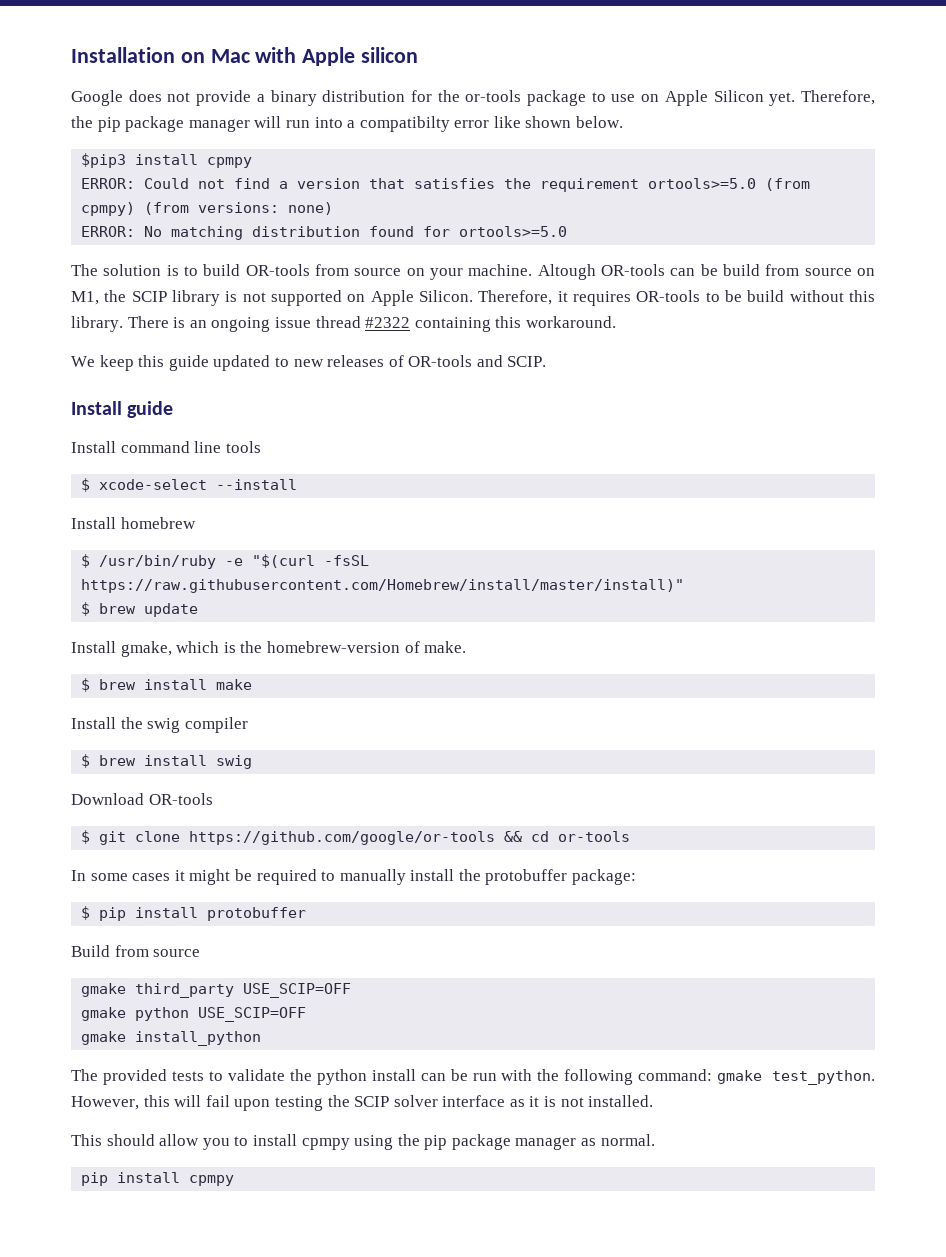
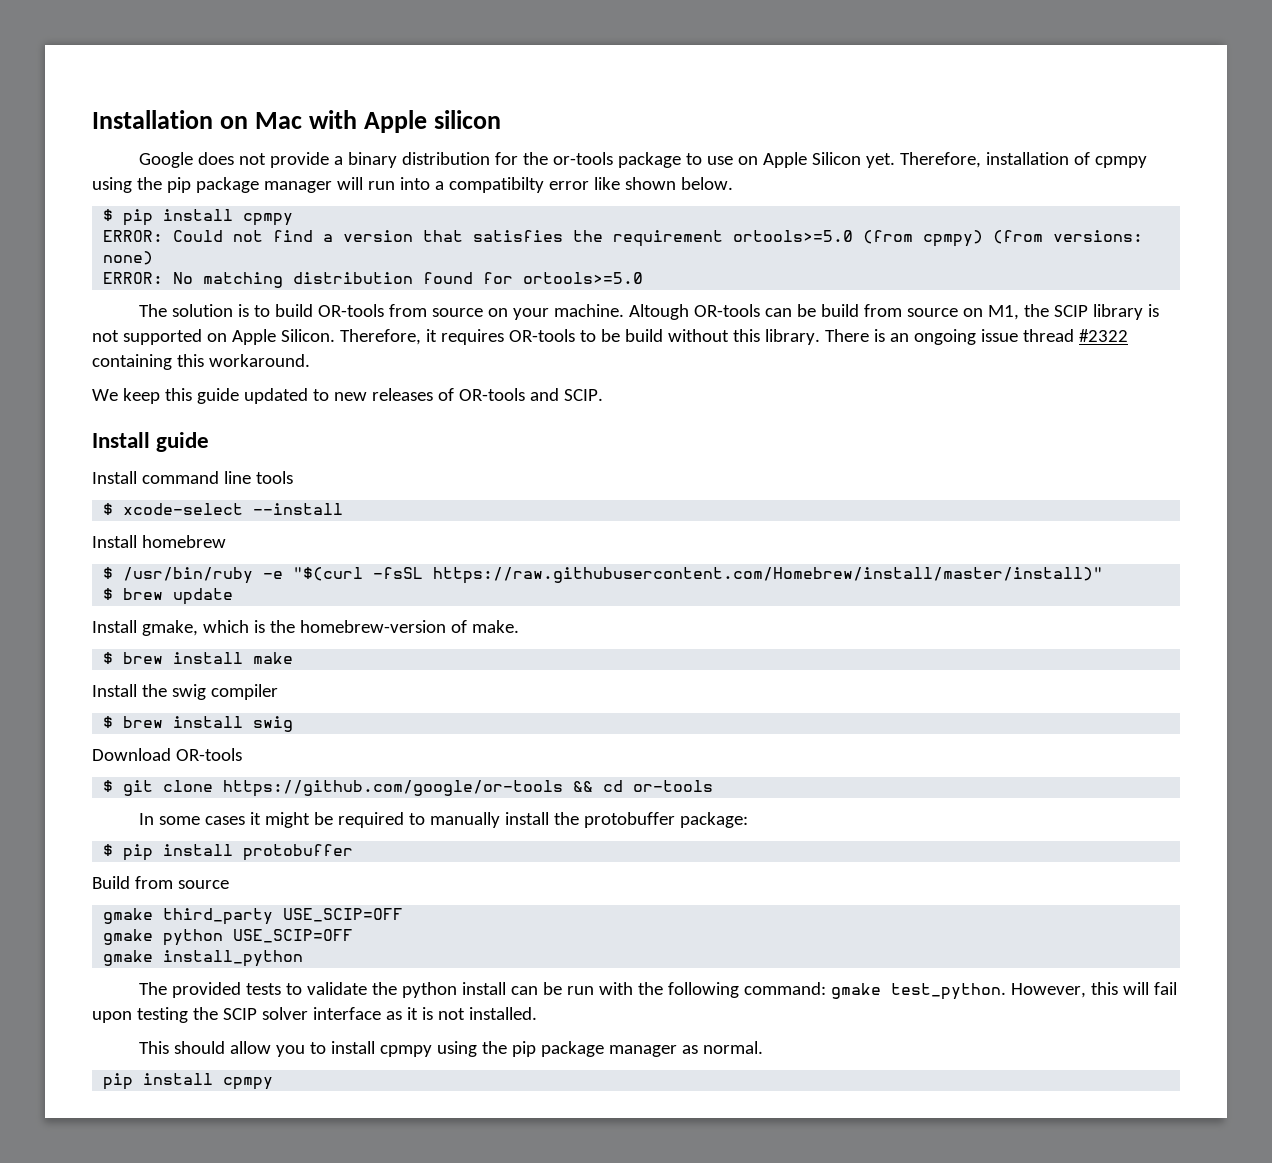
- Therefore, the pip package manager will run into a compatibilty error like shown below.
+ Therefore, installation of cpmpy using the pip package manager will run into a compatibilty error like shown below.
- $pip3 install cpmpy
+ $ pip install cpmpy

